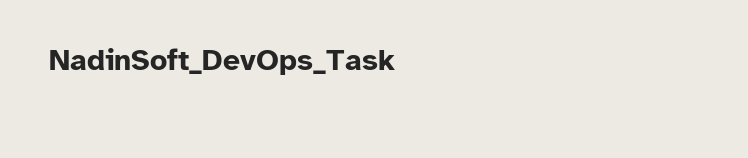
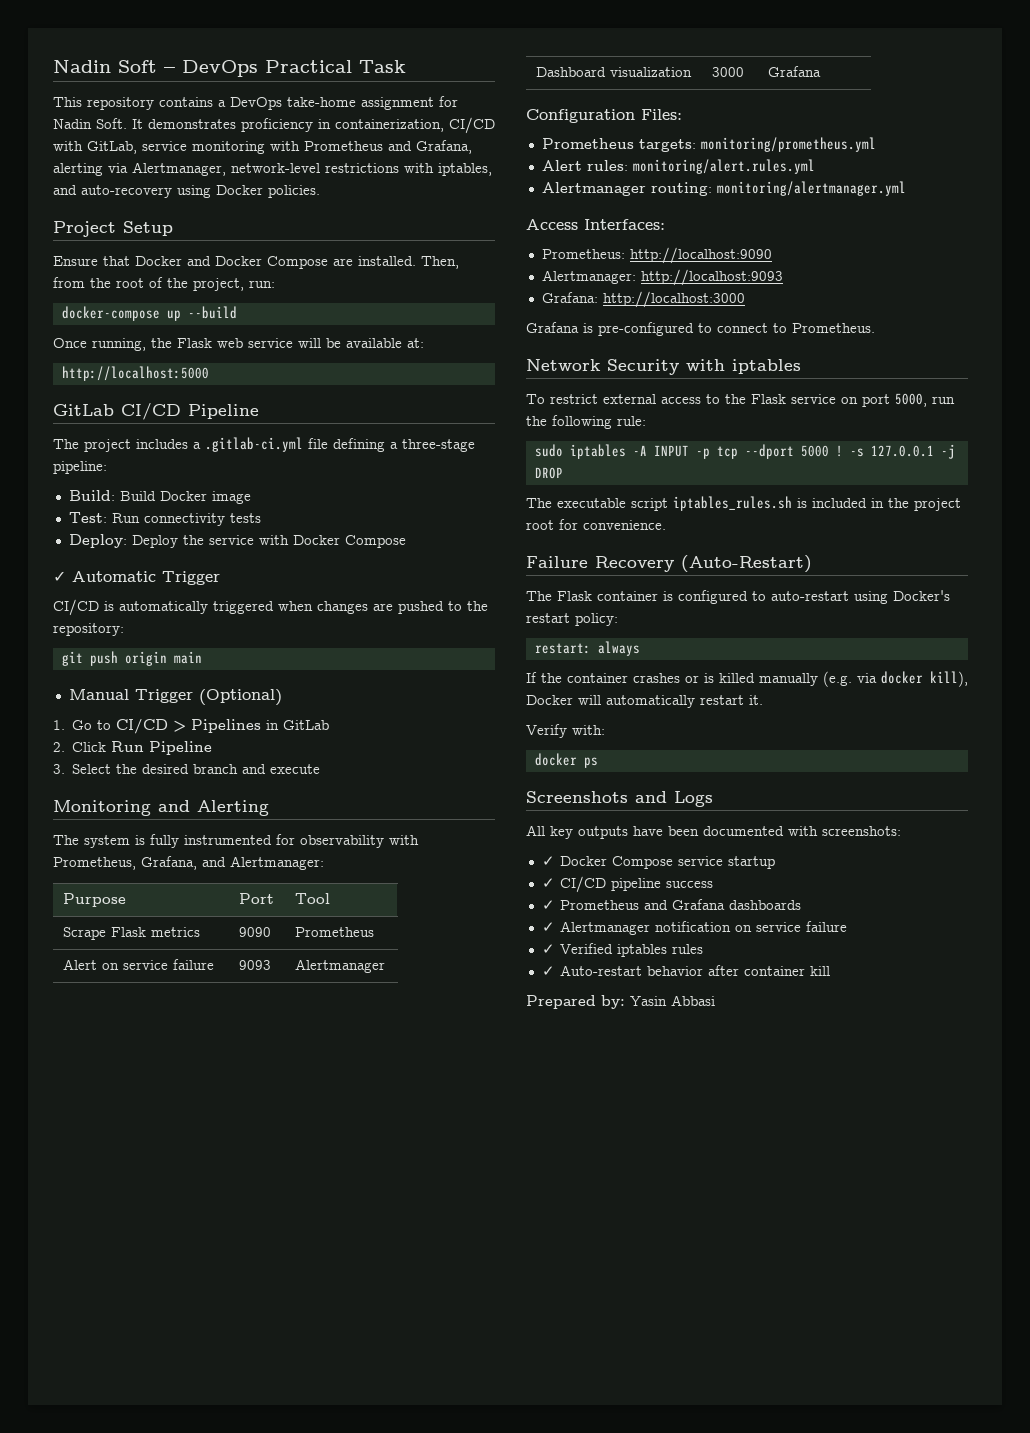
- NadinSoft_DevOps_Task
+ Nadin Soft – DevOps Practical Task
+ This repository contains a DevOps take-home assignment for Nadin Soft. It demonstrates proficiency in containerization, CI/CD with GitLab, service monitoring with Prometheus and Grafana, alerting via Alertmanager, network-level restrictions with iptables, and auto-recovery using Docker policies.
+ Project Setup
+ Ensure that Docker and Docker Compose are installed. Then, from the root of the project, run:
+ docker-compose up --build
+ Once running, the Flask web service will be available at:
+ http://localhost:5000
+ GitLab CI/CD Pipeline
+ The project includes a .gitlab-ci.yml file defining a three-stage pipeline:
+ Build: Build Docker image
+ Test: Run connectivity tests
+ Deploy: Deploy the service with Docker Compose
+ ✓ Automatic Trigger
+ CI/CD is automatically triggered when changes are pushed to the repository:
+ git push origin main
+ Manual Trigger (Optional)
+ 1. Go to CI/CD > Pipelines in GitLab
+ 2. Click Run Pipeline
+ 3. Select the desired branch and execute
+ Monitoring and Alerting
+ The system is fully instrumented for observability with Prometheus, Grafana, and Alertmanager:
+ Purpose | Port | Tool
+ Scrape Flask metrics | 9090 | Prometheus
+ Alert on service failure | 9093 | Alertmanager
+ Dashboard visualization | 3000 | Grafana
+ Configuration Files:
+ Prometheus targets: monitoring/prometheus.yml
+ Alert rules: monitoring/alert.rules.yml
+ Alertmanager routing: monitoring/alertmanager.yml
+ Access Interfaces:
+ Prometheus: http://localhost:9090
+ Alertmanager: http://localhost:9093
+ Grafana: http://localhost:3000
+ Grafana is pre-configured to connect to Prometheus.
+ Network Security with iptables
+ To restrict external access to the Flask service on port 5000, run the following rule:
+ sudo iptables -A INPUT -p tcp --dport 5000 ! -s 127.0.0.1 -j DROP
+ The executable script iptables_rules.sh is included in the project root for convenience.
+ Failure Recovery (Auto-Restart)
+ The Flask container is configured to auto-restart using Docker's restart policy:
+ restart: always
+ If the container crashes or is killed manually (e.g. via docker kill), Docker will automatically restart it.
+ Verify with:
+ docker ps
+ Screenshots and Logs
+ All key outputs have been documented with screenshots:
+ ✓ Docker Compose service startup
+ ✓ CI/CD pipeline success
+ ✓ Prometheus and Grafana dashboards
+ ✓ Alertmanager notification on service failure
+ ✓ Verified iptables rules
+ ✓ Auto-restart behavior after container kill
+ Prepared by: Yasin Abbasi

